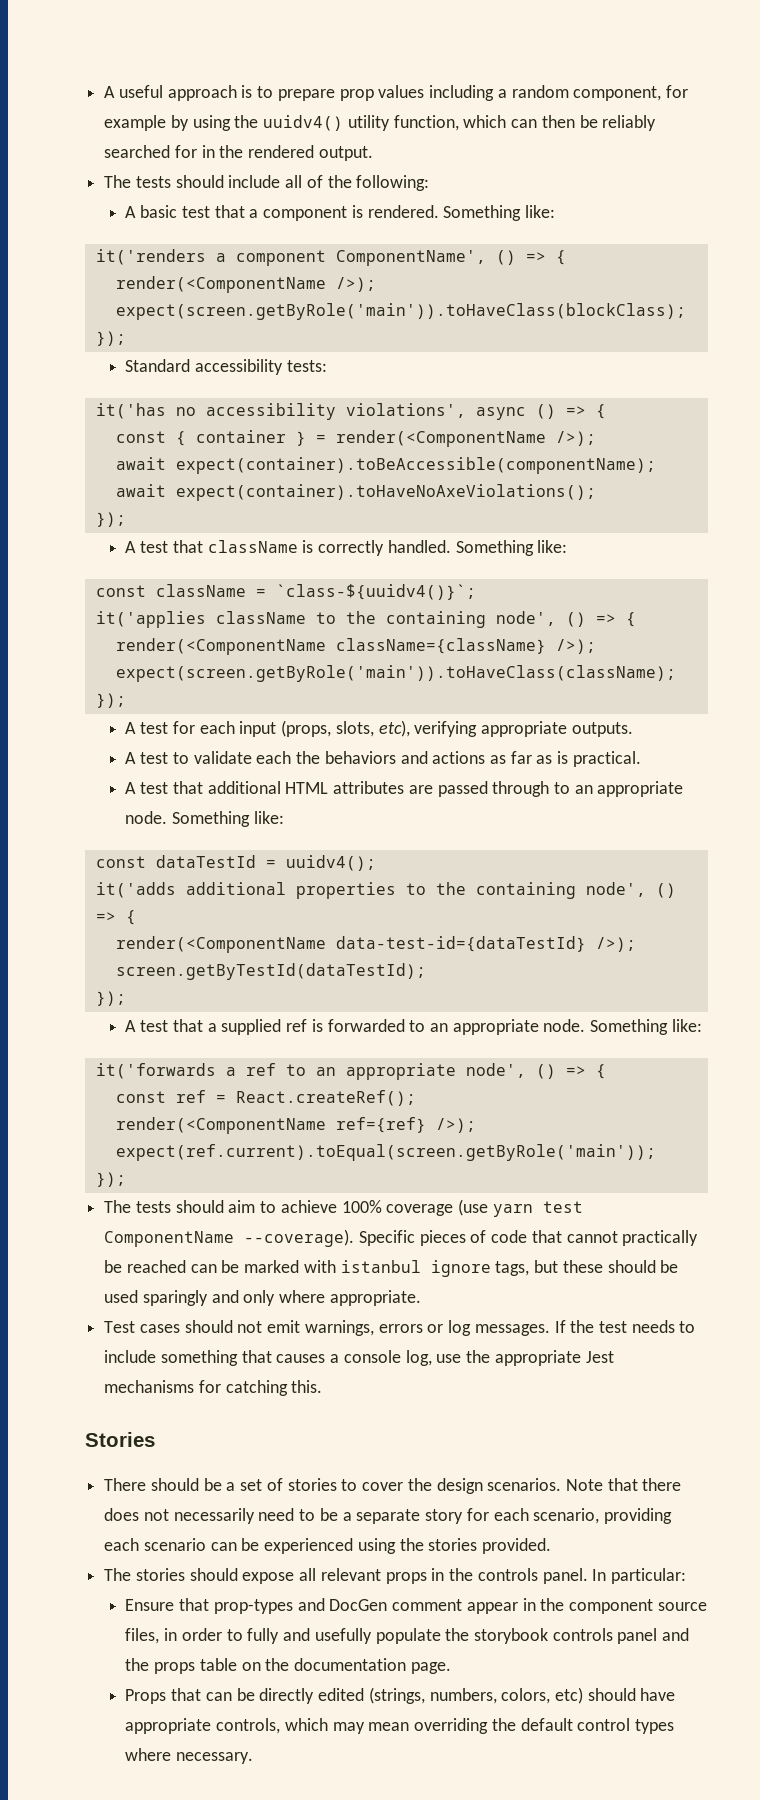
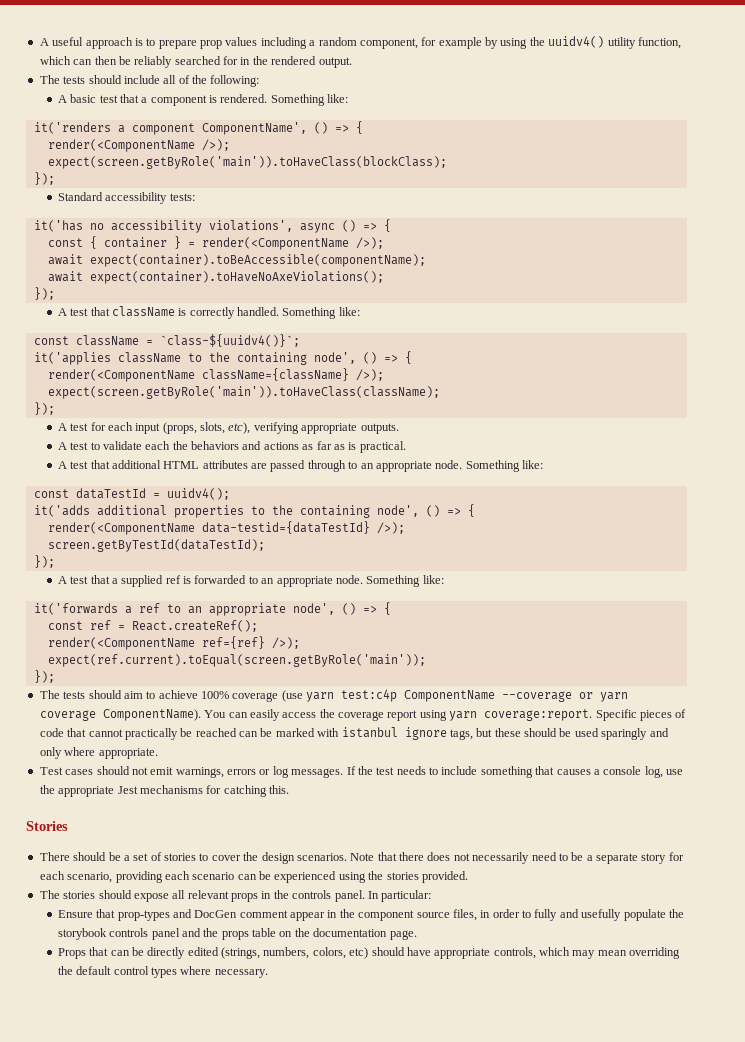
- render(<ComponentName data-test-id={dataTestId} />);
+ render(<ComponentName data-testid={dataTestId} />);
- The tests should aim to achieve 100% coverage (use yarn test ComponentName --coverage).
+ The tests should aim to achieve 100% coverage (use yarn test:c4p ComponentName --coverage or yarn coverage ComponentName). You can easily access the coverage report using yarn coverage:report.

